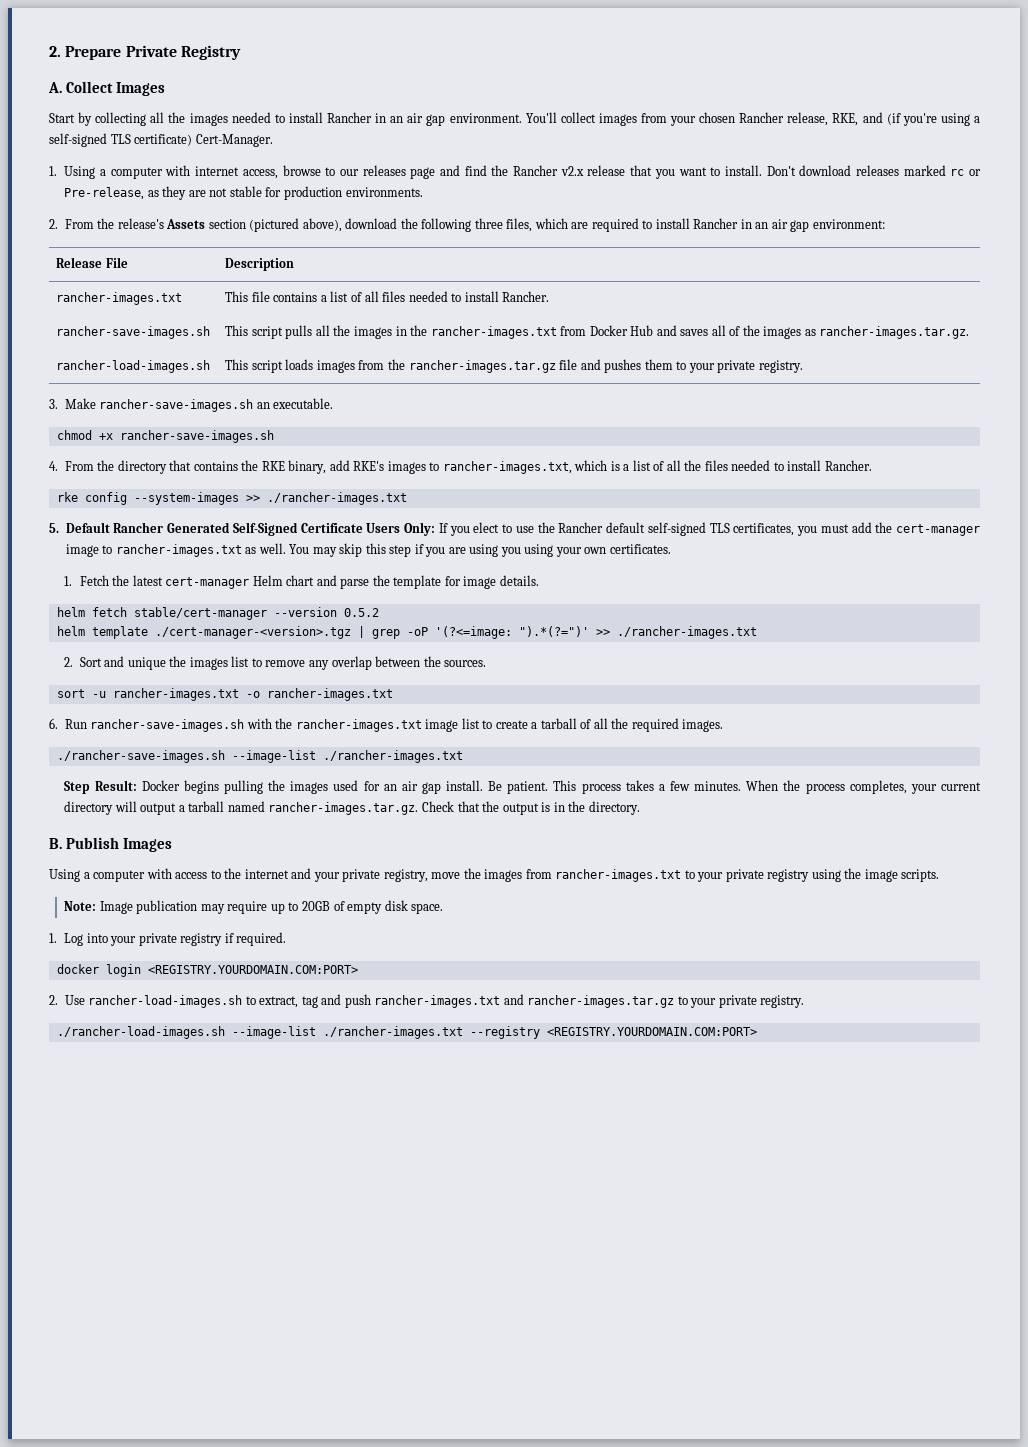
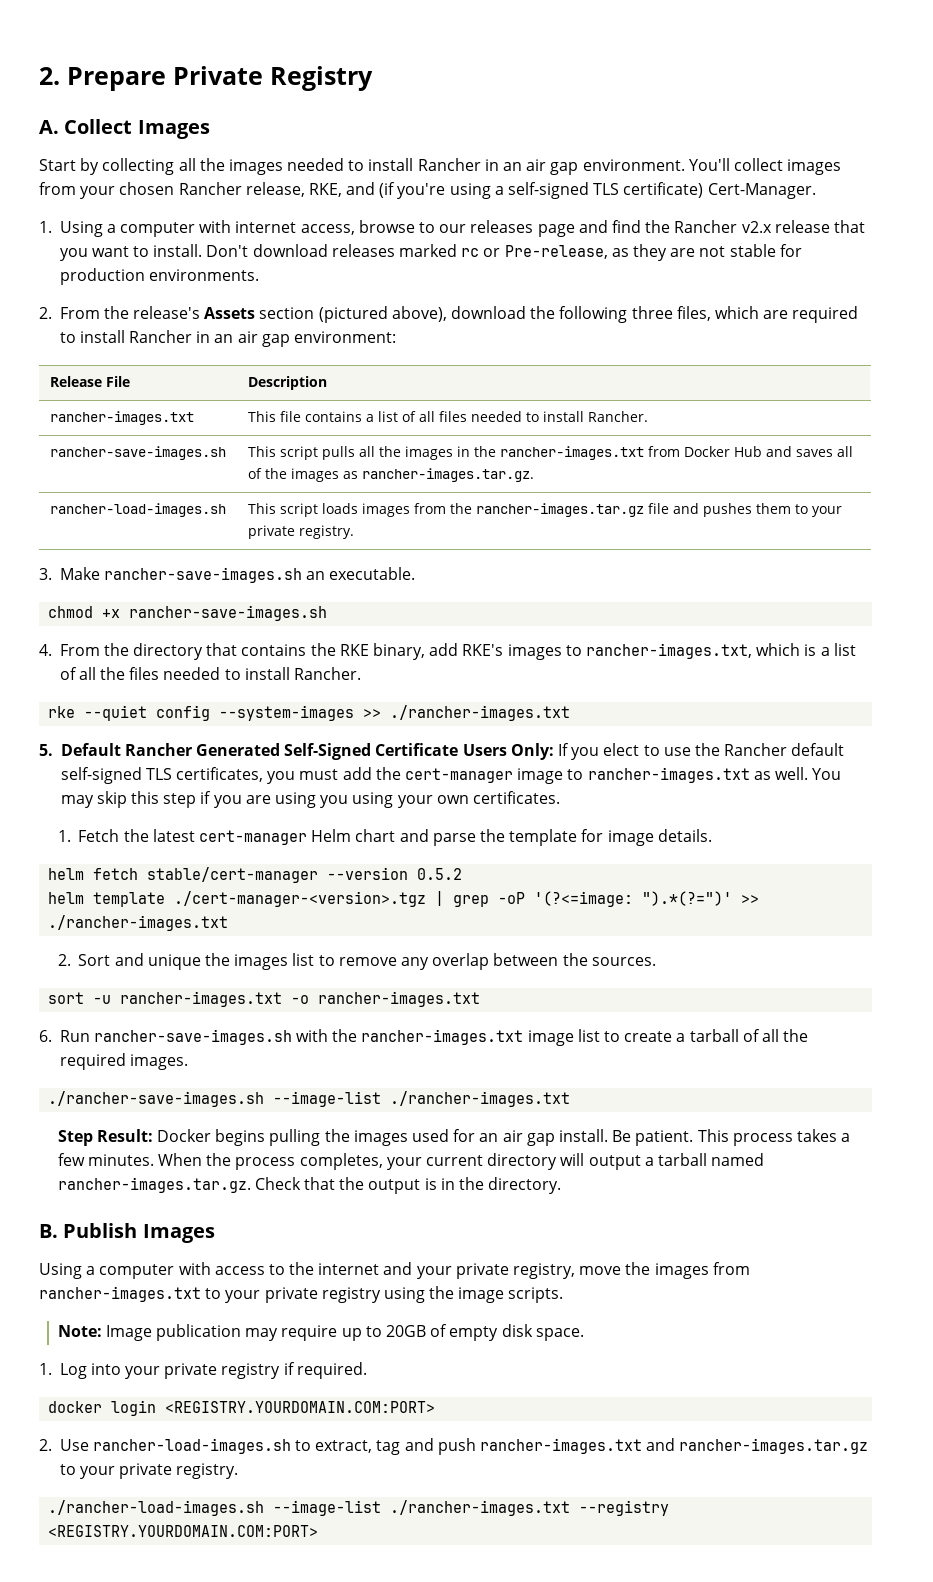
- rke config --system-images >> ./rancher-images.txt
+ rke --quiet config --system-images >> ./rancher-images.txt

